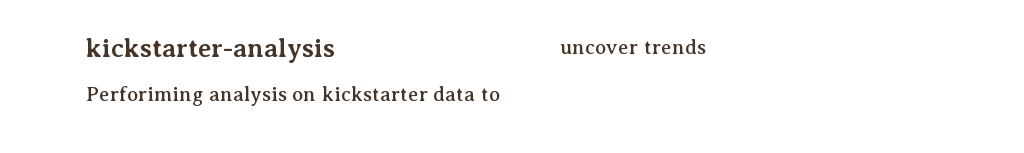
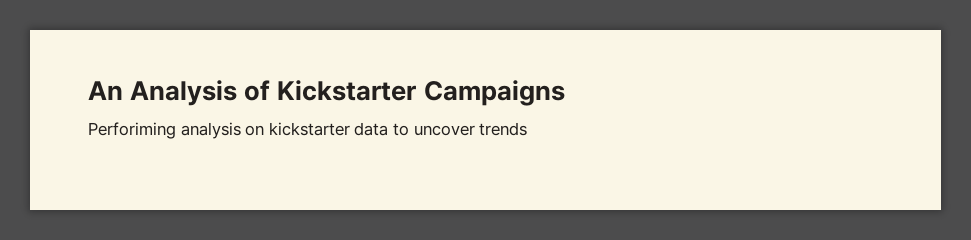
- kickstarter-analysis
+ An Analysis of Kickstarter Campaigns

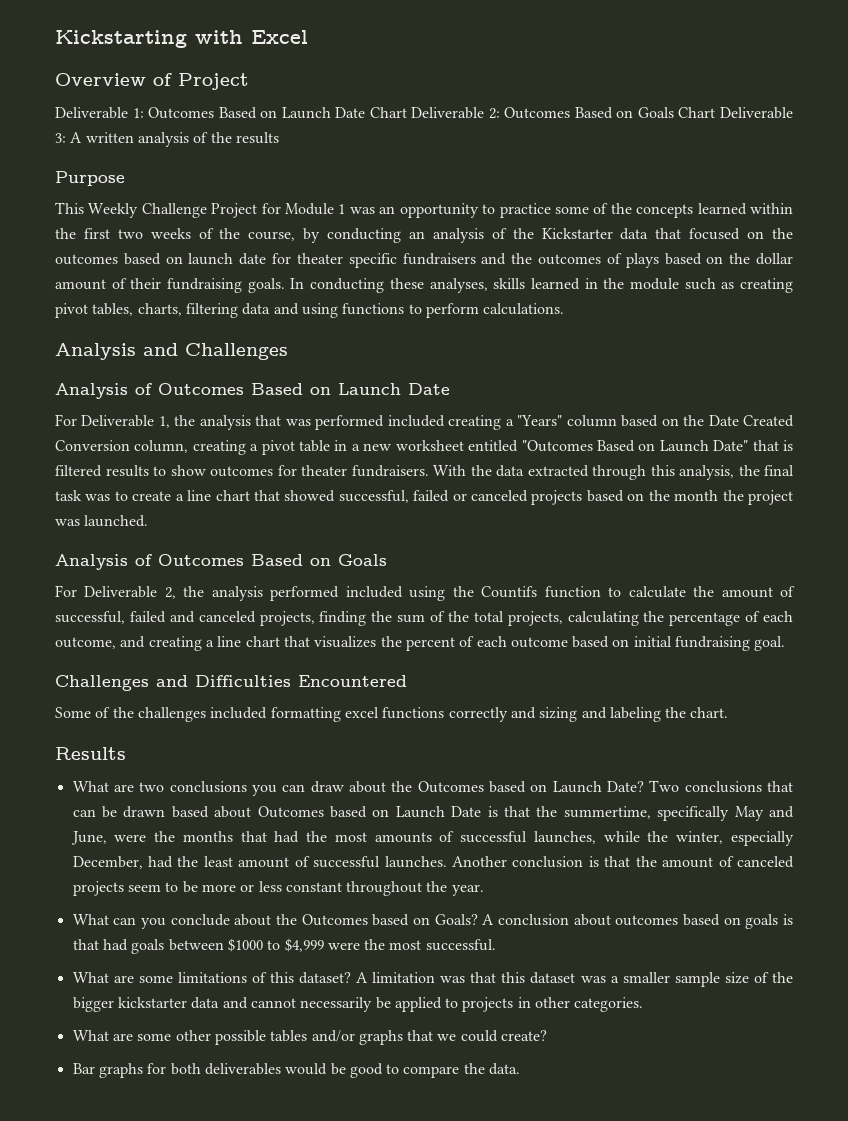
- An Analysis of Kickstarter Campaigns
- Perforiming analysis on kickstarter data to uncover trends
+ Kickstarting with Excel
+ Overview of Project
+ Deliverable 1: Outcomes Based on Launch Date Chart Deliverable 2: Outcomes Based on Goals Chart Deliverable 3: A written analysis of the results
+ Purpose
+ This Weekly Challenge Project for Module 1 was an opportunity to practice some of the concepts learned within the first two weeks of the course, by conducting an analysis of the Kickstarter data that focused on the outcomes based on launch date for theater specific fundraisers and the outcomes of plays based on the dollar amount of their fundraising goals. In conducting these analyses, skills learned in the module such as creating pivot tables, charts, filtering data and using functions to perform calculations.
+ Analysis and Challenges
+ Analysis of Outcomes Based on Launch Date
+ For Deliverable 1, the analysis that was performed included creating a "Years" column based on the Date Created Conversion column, creating a pivot table in a new worksheet entitled "Outcomes Based on Launch Date" that is filtered results to show outcomes for theater fundraisers. With the data extracted through this analysis, the final task was to create a line chart that showed successful, failed or canceled projects based on the month the project was launched.
+ Analysis of Outcomes Based on Goals
+ For Deliverable 2, the analysis performed included using the Countifs function to calculate the amount of successful, failed and canceled projects, finding the sum of the total projects, calculating the percentage of each outcome, and creating a line chart that visualizes the percent of each outcome based on initial fundraising goal.
+ Challenges and Difficulties Encountered
+ Some of the challenges included formatting excel functions correctly and sizing and labeling the chart.
+ Results
+ What are two conclusions you can draw about the Outcomes based on Launch Date? Two conclusions that can be drawn based about Outcomes based on Launch Date is that the summertime, specifically May and June, were the months that had the most amounts of successful launches, while the winter, especially December, had the least amount of successful launches. Another conclusion is that the amount of canceled projects seem to be more or less constant throughout the year.
+ What can you conclude about the Outcomes based on Goals? A conclusion about outcomes based on goals is that had goals between $1000 to $4,999 were the most successful.
+ What are some limitations of this dataset? A limitation was that this dataset was a smaller sample size of the bigger kickstarter data and cannot necessarily be applied to projects in other categories.
+ What are some other possible tables and/or graphs that we could create?
+ Bar graphs for both deliverables would be good to compare the data.

